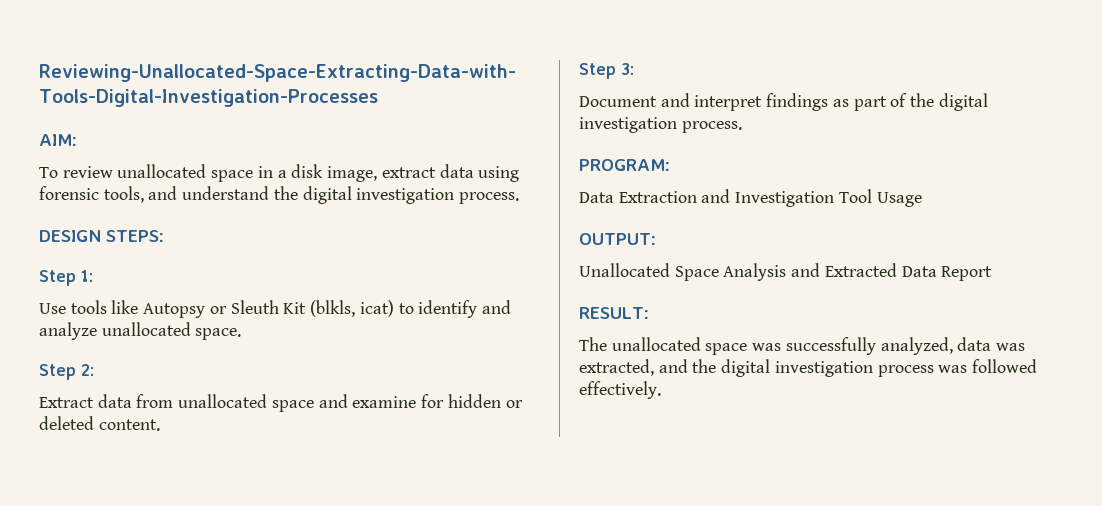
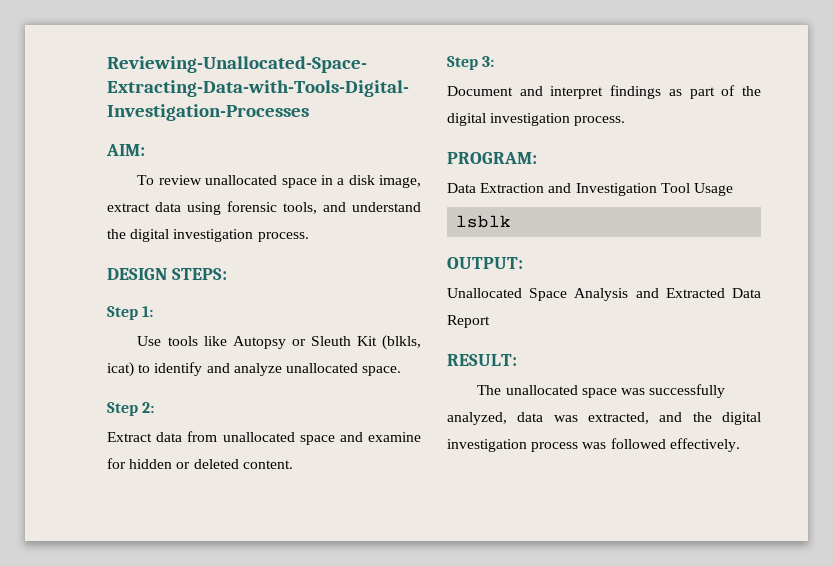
+ lsblk

